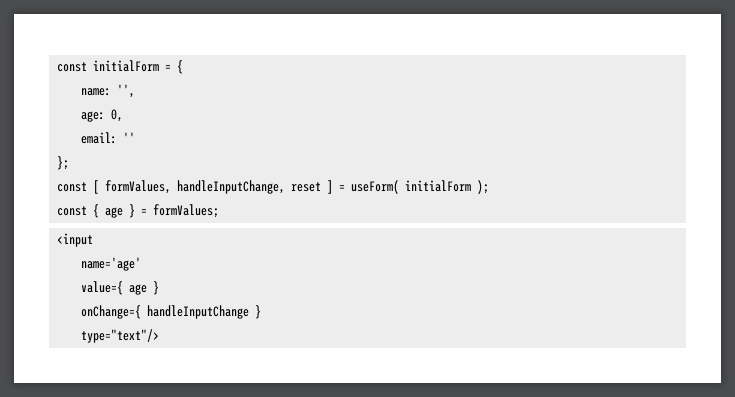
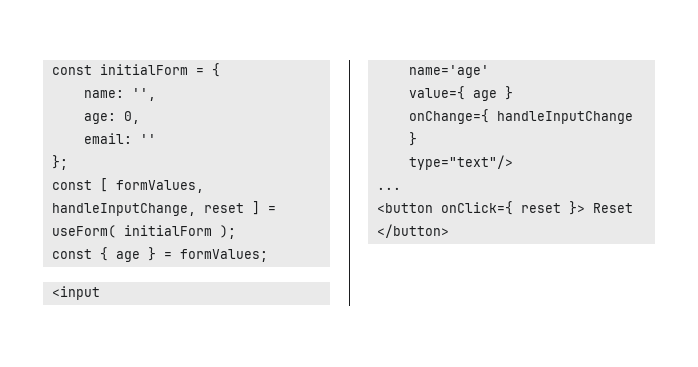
+ ...
+ <button onClick={ reset }> Reset </button>

